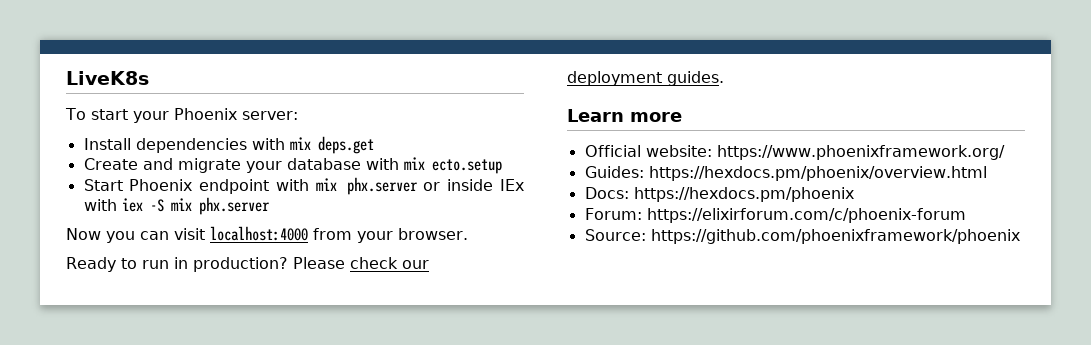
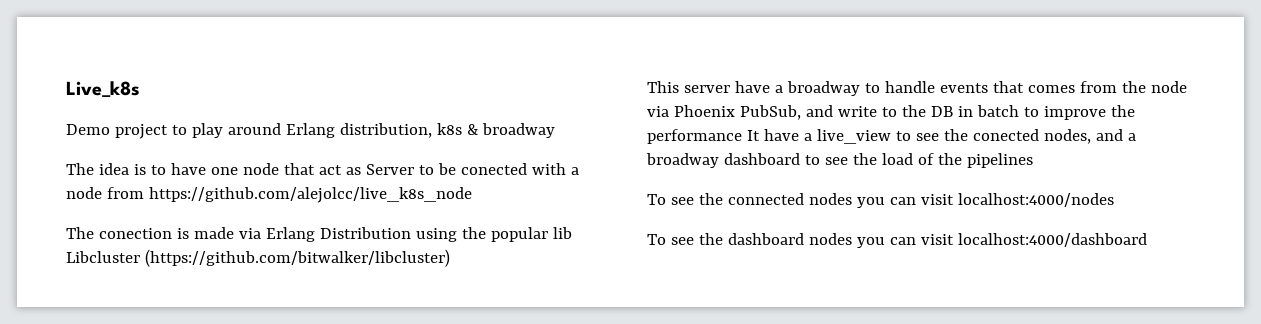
- LiveK8s
- To start your Phoenix server:
- Install dependencies with mix deps.get
- Create and migrate your database with mix ecto.setup
- Start Phoenix endpoint with mix phx.server or inside IEx with iex -S mix phx.server
- Now you can visit localhost:4000 from your browser.
- Ready to run in production? Please check our deployment guides.
- Learn more
- Official website: https://www.phoenixframework.org/
- Guides: https://hexdocs.pm/phoenix/overview.html
- Docs: https://hexdocs.pm/phoenix
- Forum: https://elixirforum.com/c/phoenix-forum
- Source: https://github.com/phoenixframework/phoenix
+ Live_k8s
+ Demo project to play around Erlang distribution, k8s & broadway
+ The idea is to have one node that act as Server to be conected with a node from https://github.com/alejolcc/live_k8s_node
+ The conection is made via Erlang Distribution using the popular lib Libcluster (https://github.com/bitwalker/libcluster)
+ This server have a broadway to handle events that comes from the node via Phoenix PubSub, and write to the DB in batch to improve the performance It have a live_view to see the conected nodes, and a broadway dashboard to see the load of the pipelines
+ To see the connected nodes you can visit localhost:4000/nodes
+ To see the dashboard nodes you can visit localhost:4000/dashboard

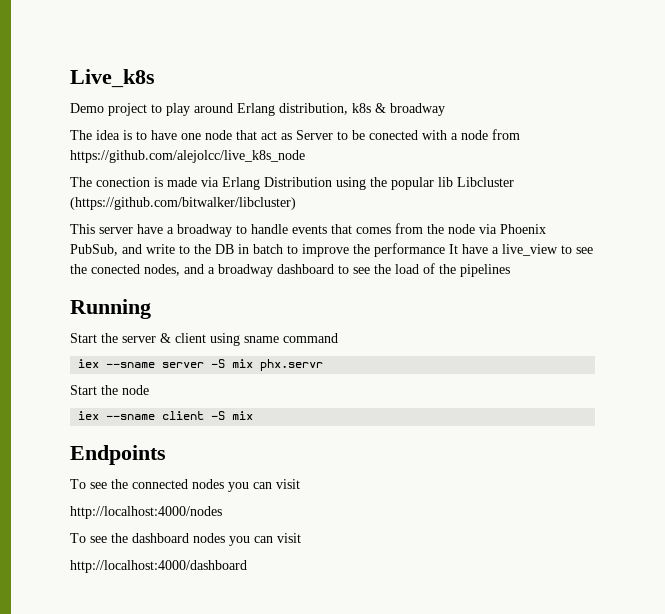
+ Running
+ Start the server & client using sname command
+ iex --sname server -S mix phx.servr
+ Start the node
+ iex --sname client -S mix
+ Endpoints
- To see the connected nodes you can visit localhost:4000/nodes
+ To see the connected nodes you can visit
+ http://localhost:4000/nodes
- To see the dashboard nodes you can visit localhost:4000/dashboard
+ To see the dashboard nodes you can visit
+ http://localhost:4000/dashboard

